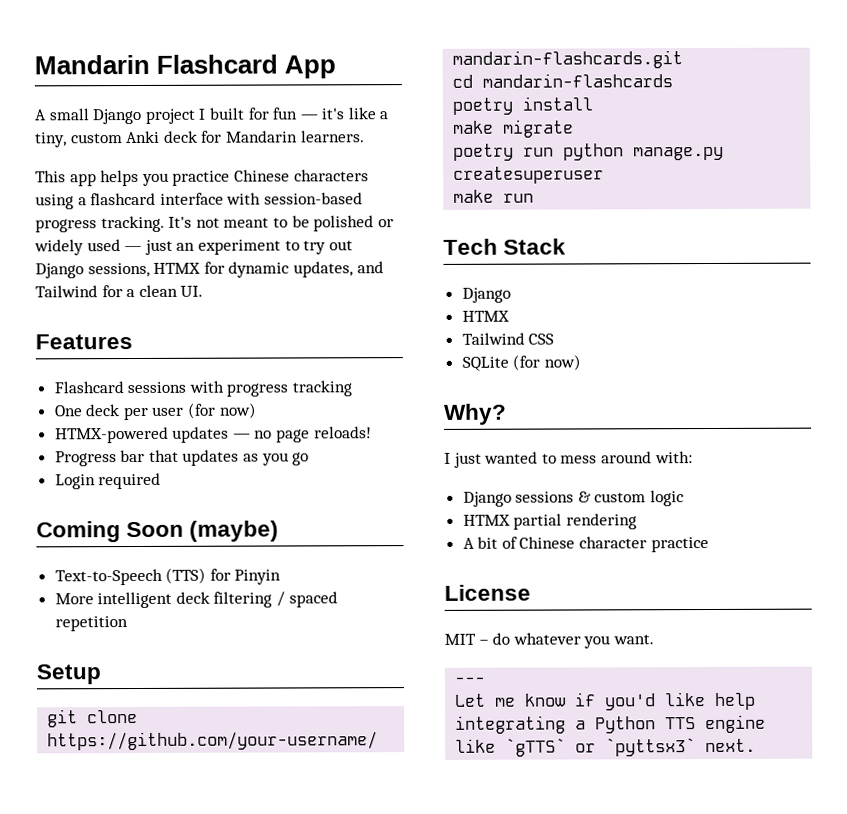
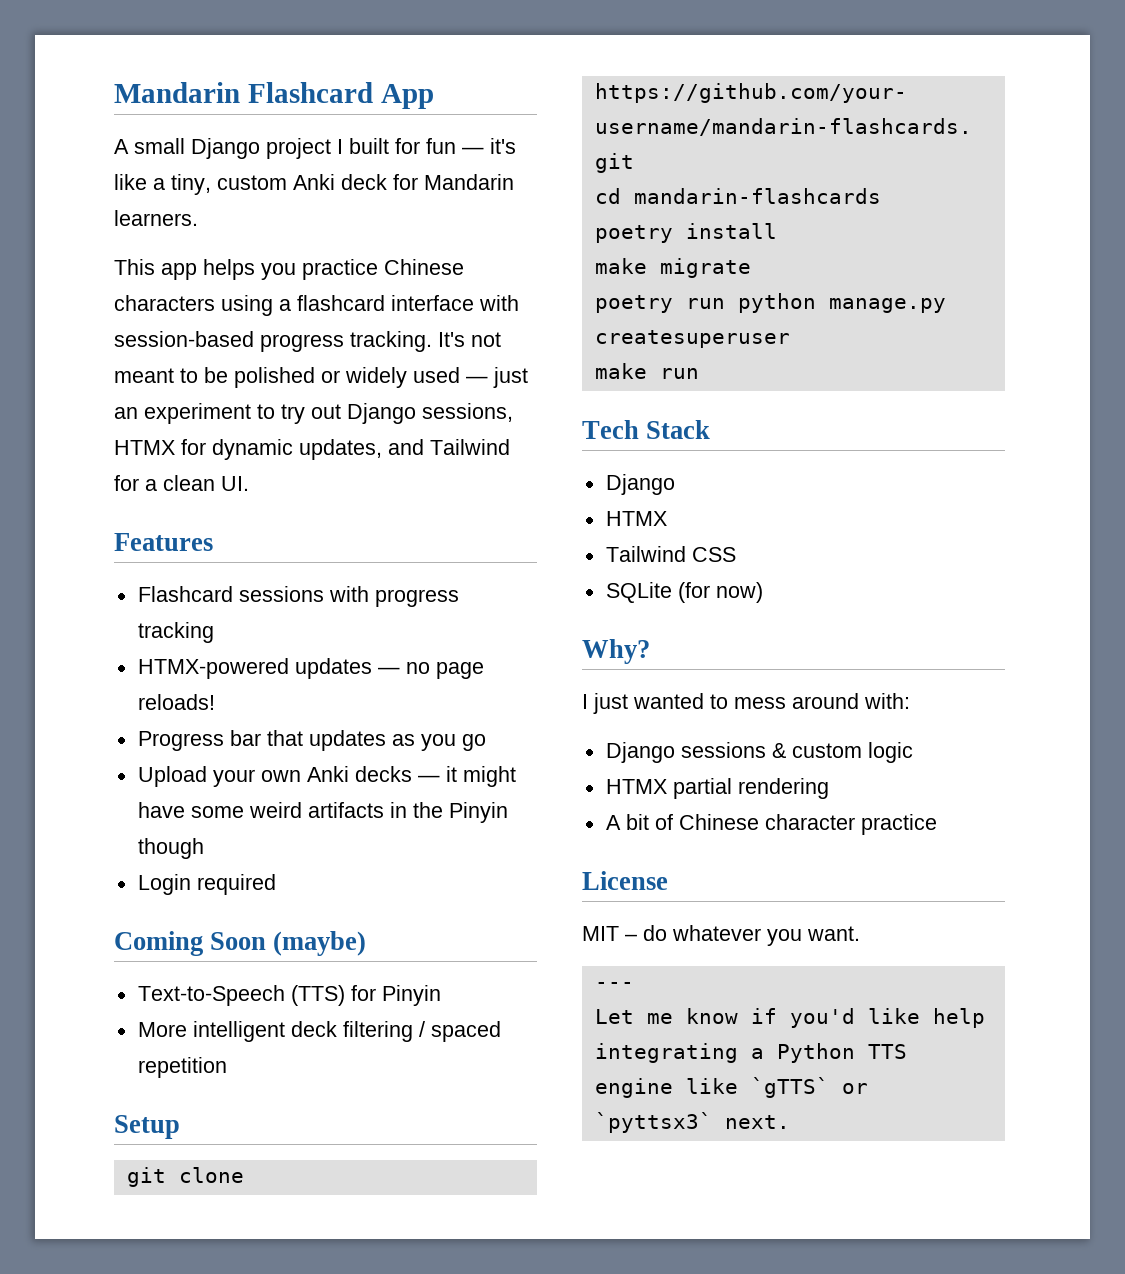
- One deck per user (for now)
+ Upload your own Anki decks — it might have some weird artifacts in the Pinyin though

